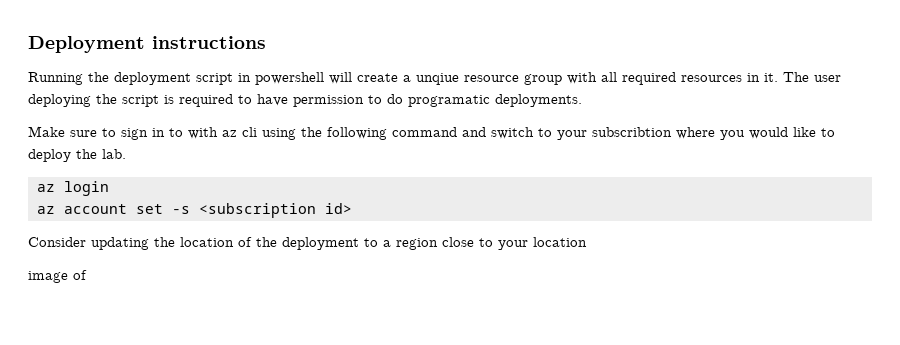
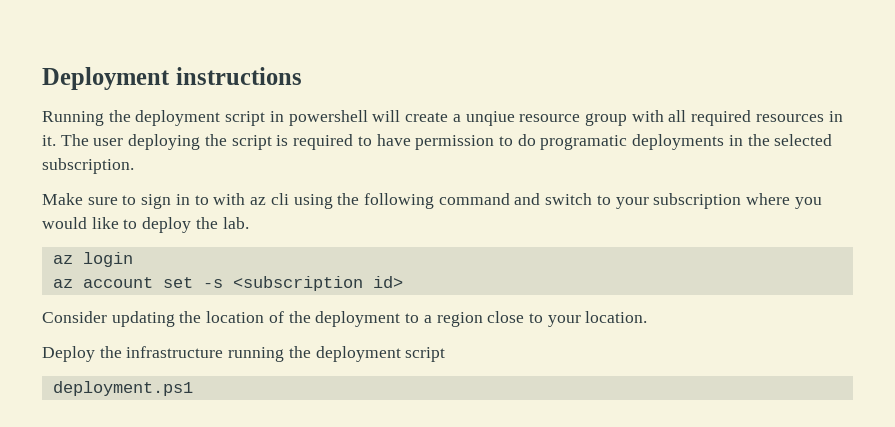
- The user deploying the script is required to have permission to do programatic deployments.
+ The user deploying the script is required to have permission to do programatic deployments in the selected subscription.
- Make sure to sign in to with az cli using the following command and switch to your subscribtion where you would like to deploy the lab.
+ Make sure to sign in to with az cli using the following command and switch to your subscription where you would like to deploy the lab.
- Consider updating the location of the deployment to a region close to your location
- image of
+ Consider updating the location of the deployment to a region close to your location.
+ Deploy the infrastructure running the deployment script
+ deployment.ps1

